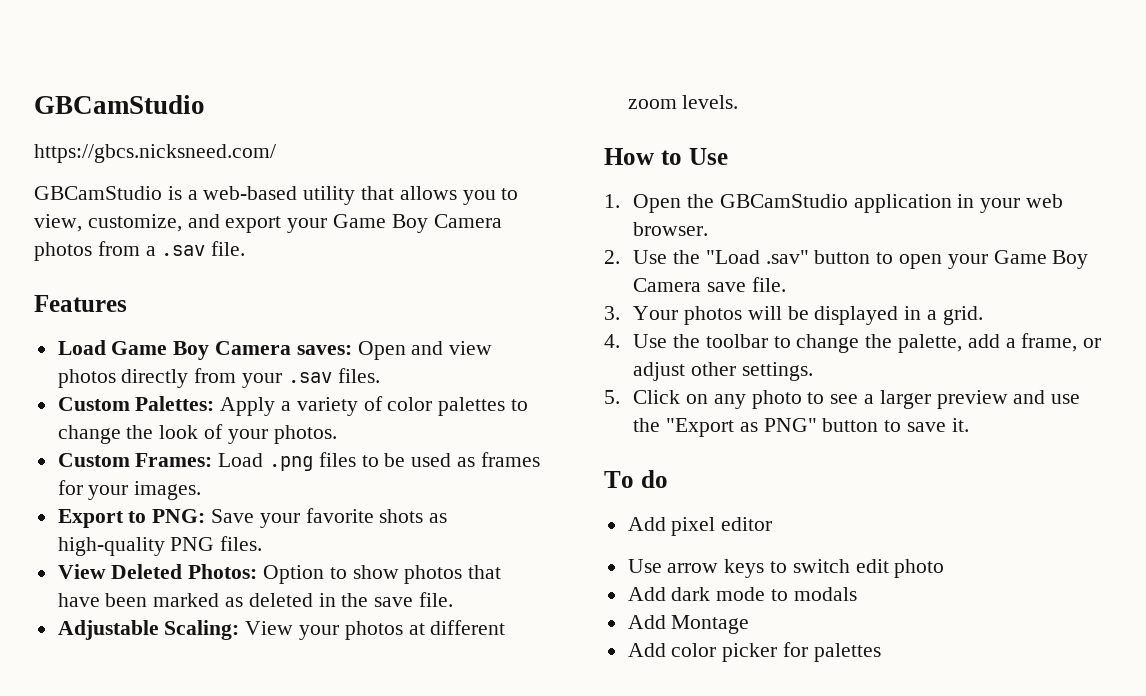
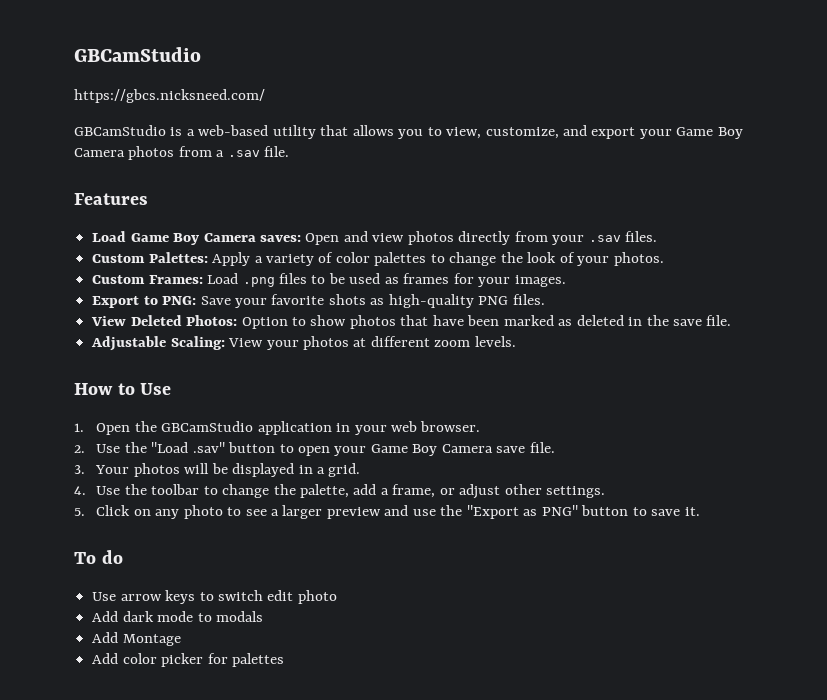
- Add pixel editor

